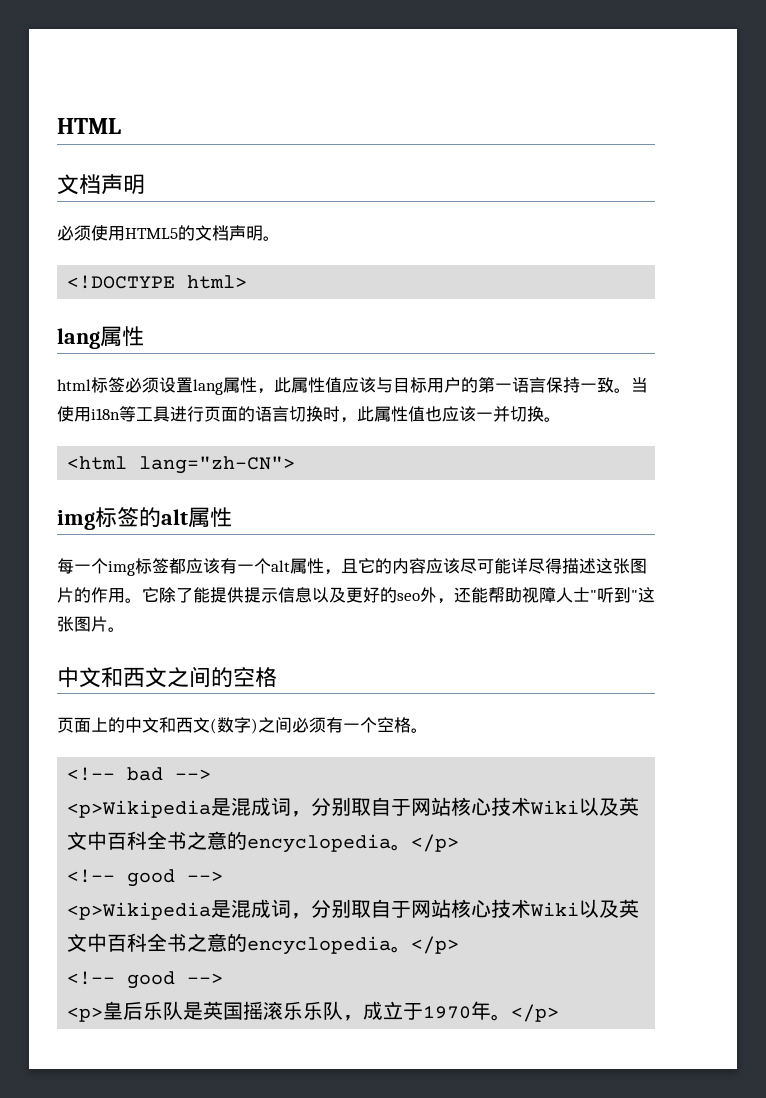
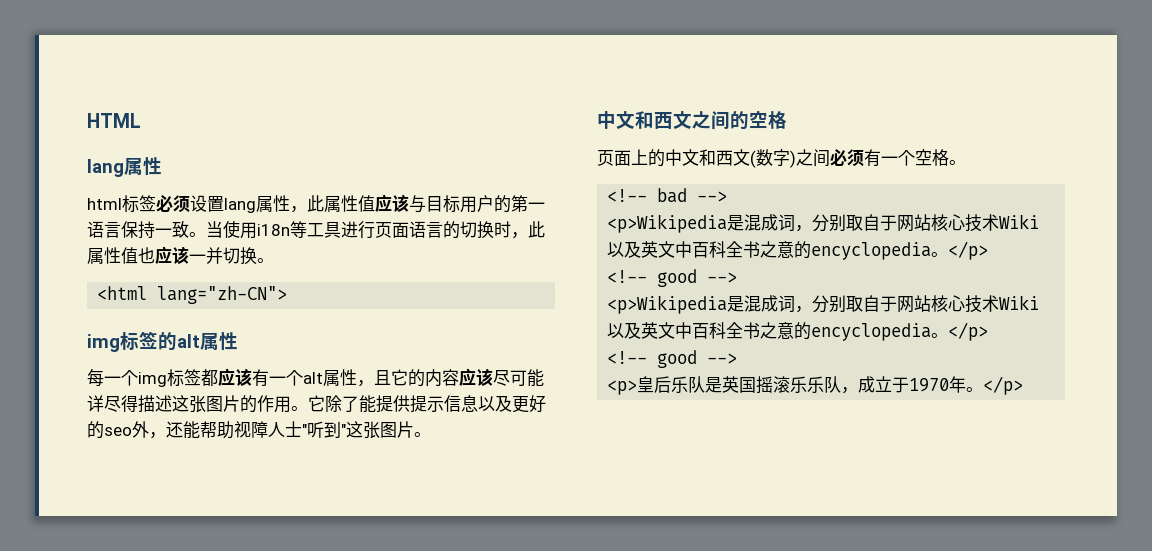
  HTML
- 文档声明
- 必须使用HTML5的文档声明。
- <!DOCTYPE html>
- 当使用i18n等工具进行页面的语言切换时，此属性值也应该一并切换。
+ 当使用i18n等工具进行页面语言的切换时，此属性值也应该一并切换。

